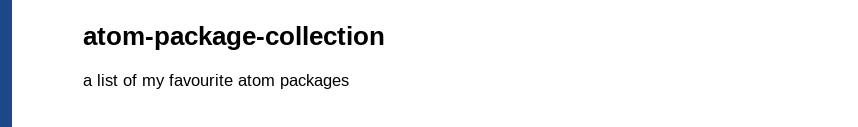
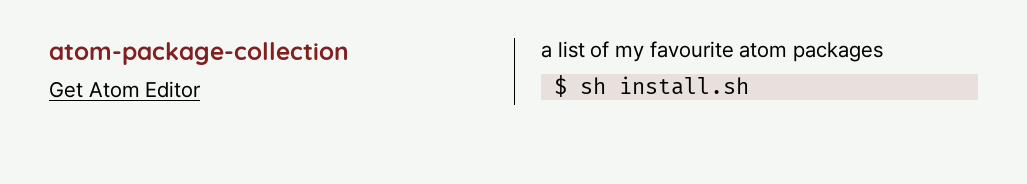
+ Get Atom Editor
+ $ sh install.sh

